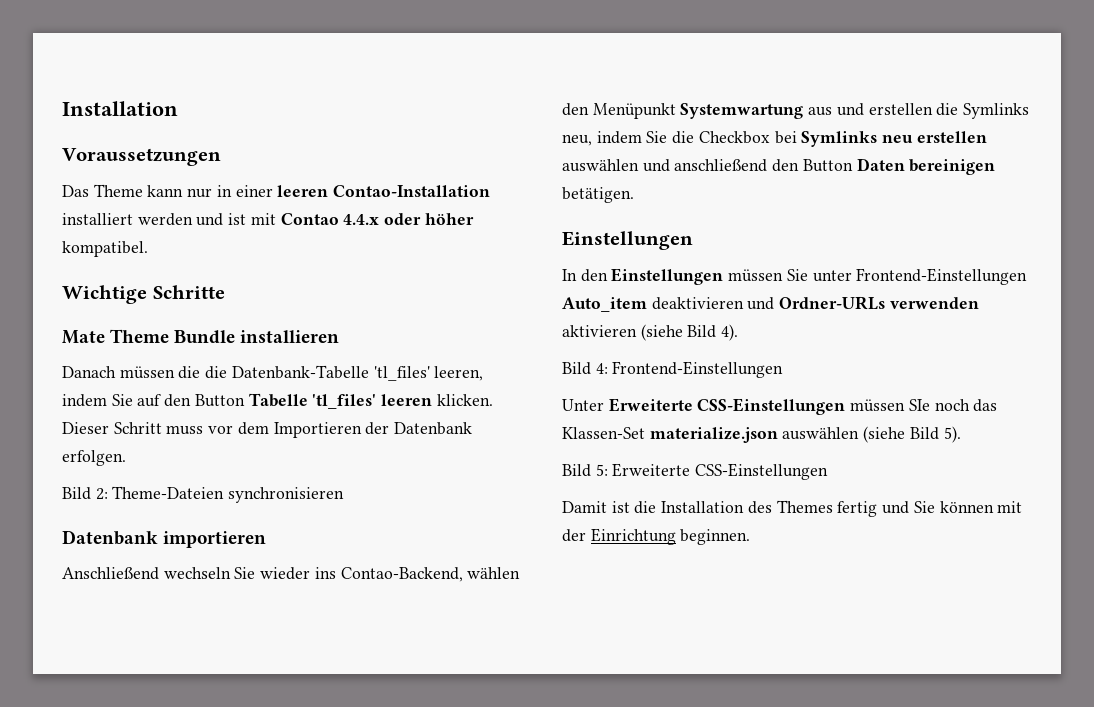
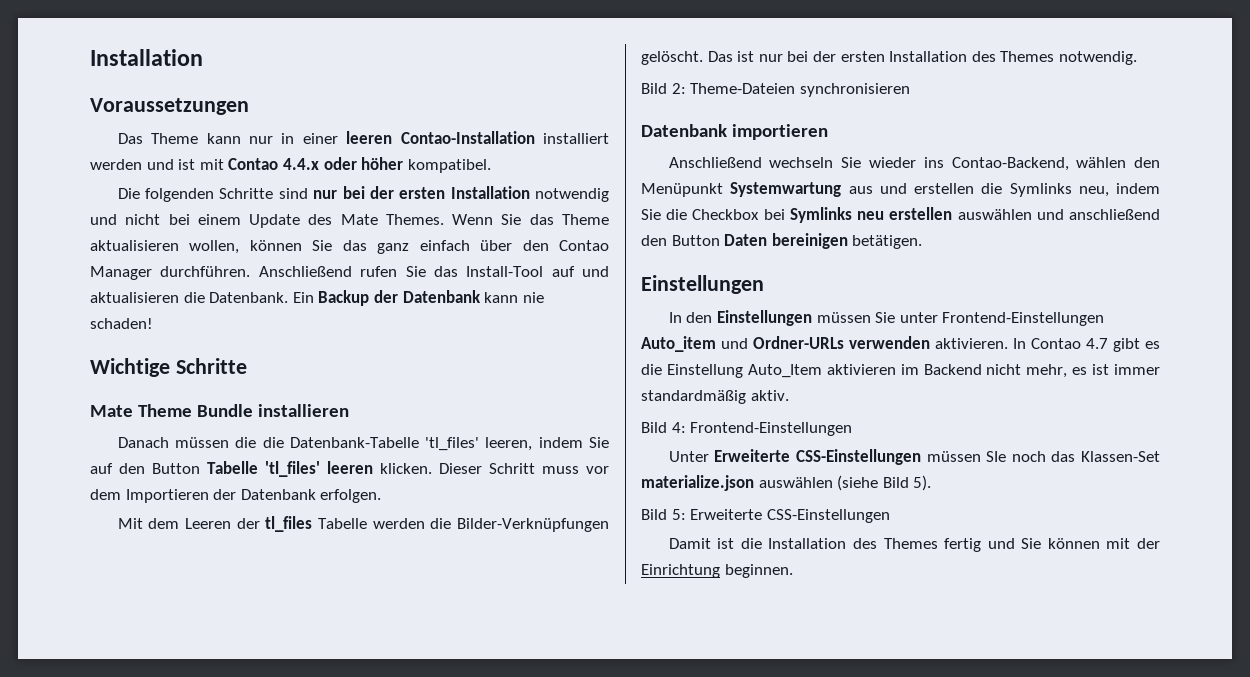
+ Die folgenden Schritte sind nur bei der ersten Installation notwendig und nicht bei einem Update des Mate Themes. Wenn Sie das Theme aktualisieren wollen, können Sie das ganz einfach über den Contao Manager durchführen. Anschließend rufen Sie das Install-Tool auf und aktualisieren die Datenbank. Ein Backup der Datenbank kann nie schaden!
+ Mit dem Leeren der tl_files Tabelle werden die Bilder-Verknüpfungen gelöscht. Das ist nur bei der ersten Installation des Themes notwendig.
- In den Einstellungen müssen Sie unter Frontend-Einstellungen Auto_item deaktivieren und Ordner-URLs verwenden aktivieren (siehe Bild 4).
+ In den Einstellungen müssen Sie unter Frontend-Einstellungen Auto_item und Ordner-URLs verwenden aktivieren. In Contao 4.7 gibt es die Einstellung Auto_Item aktivieren im Backend nicht mehr, es ist immer standardmäßig aktiv.

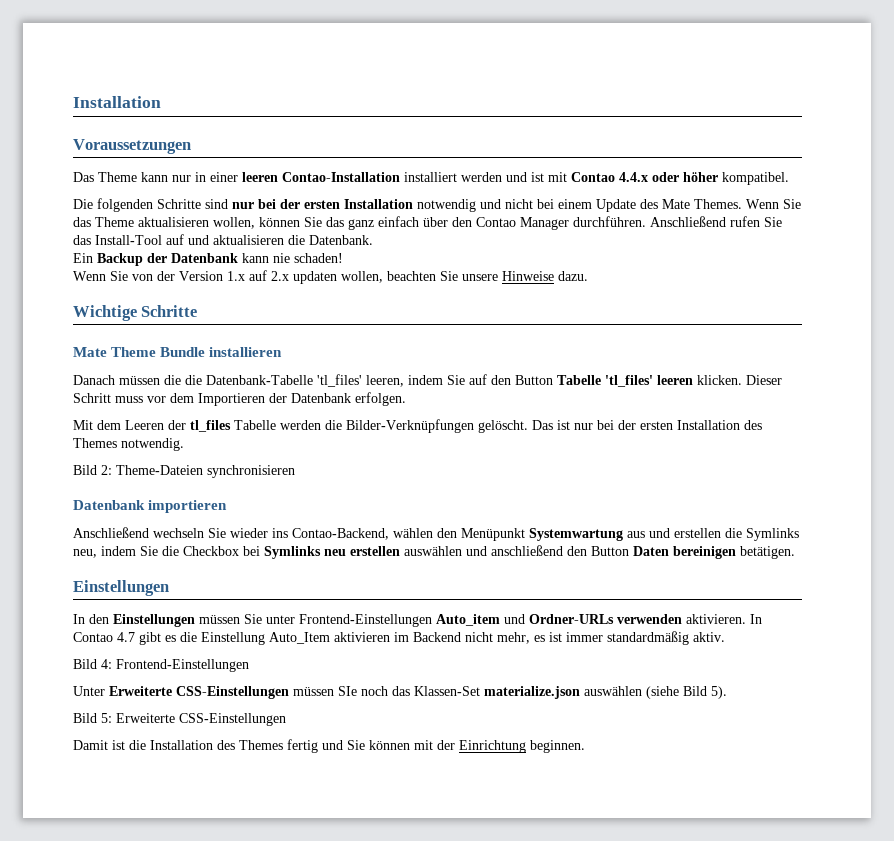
- Anschließend rufen Sie das Install-Tool auf und aktualisieren die Datenbank. Ein Backup der Datenbank kann nie schaden!
+ Anschließend rufen Sie das Install-Tool auf und aktualisieren die Datenbank.
+ Ein Backup der Datenbank kann nie schaden!
+ Wenn Sie von der Version 1.x auf 2.x updaten wollen, beachten Sie unsere Hinweise dazu.

